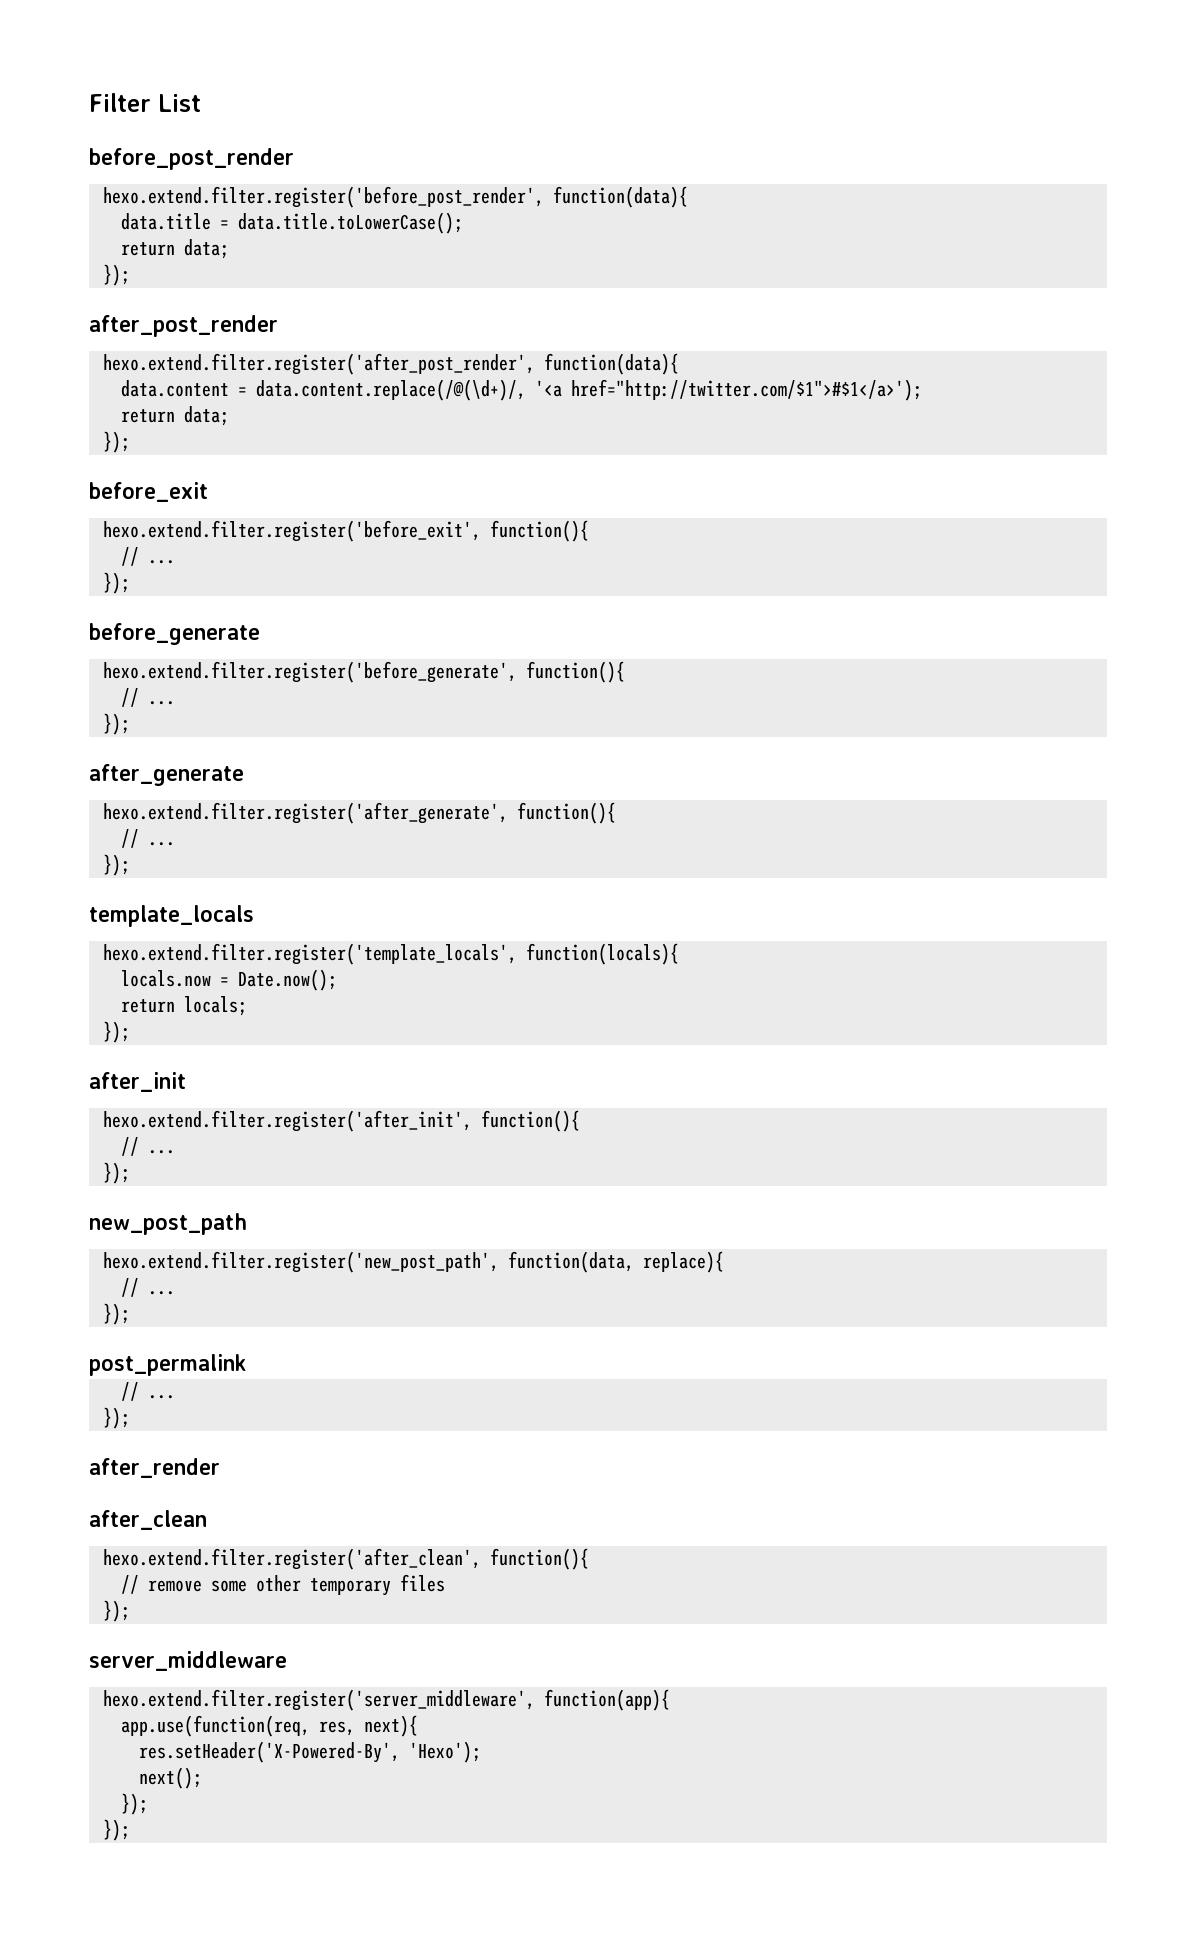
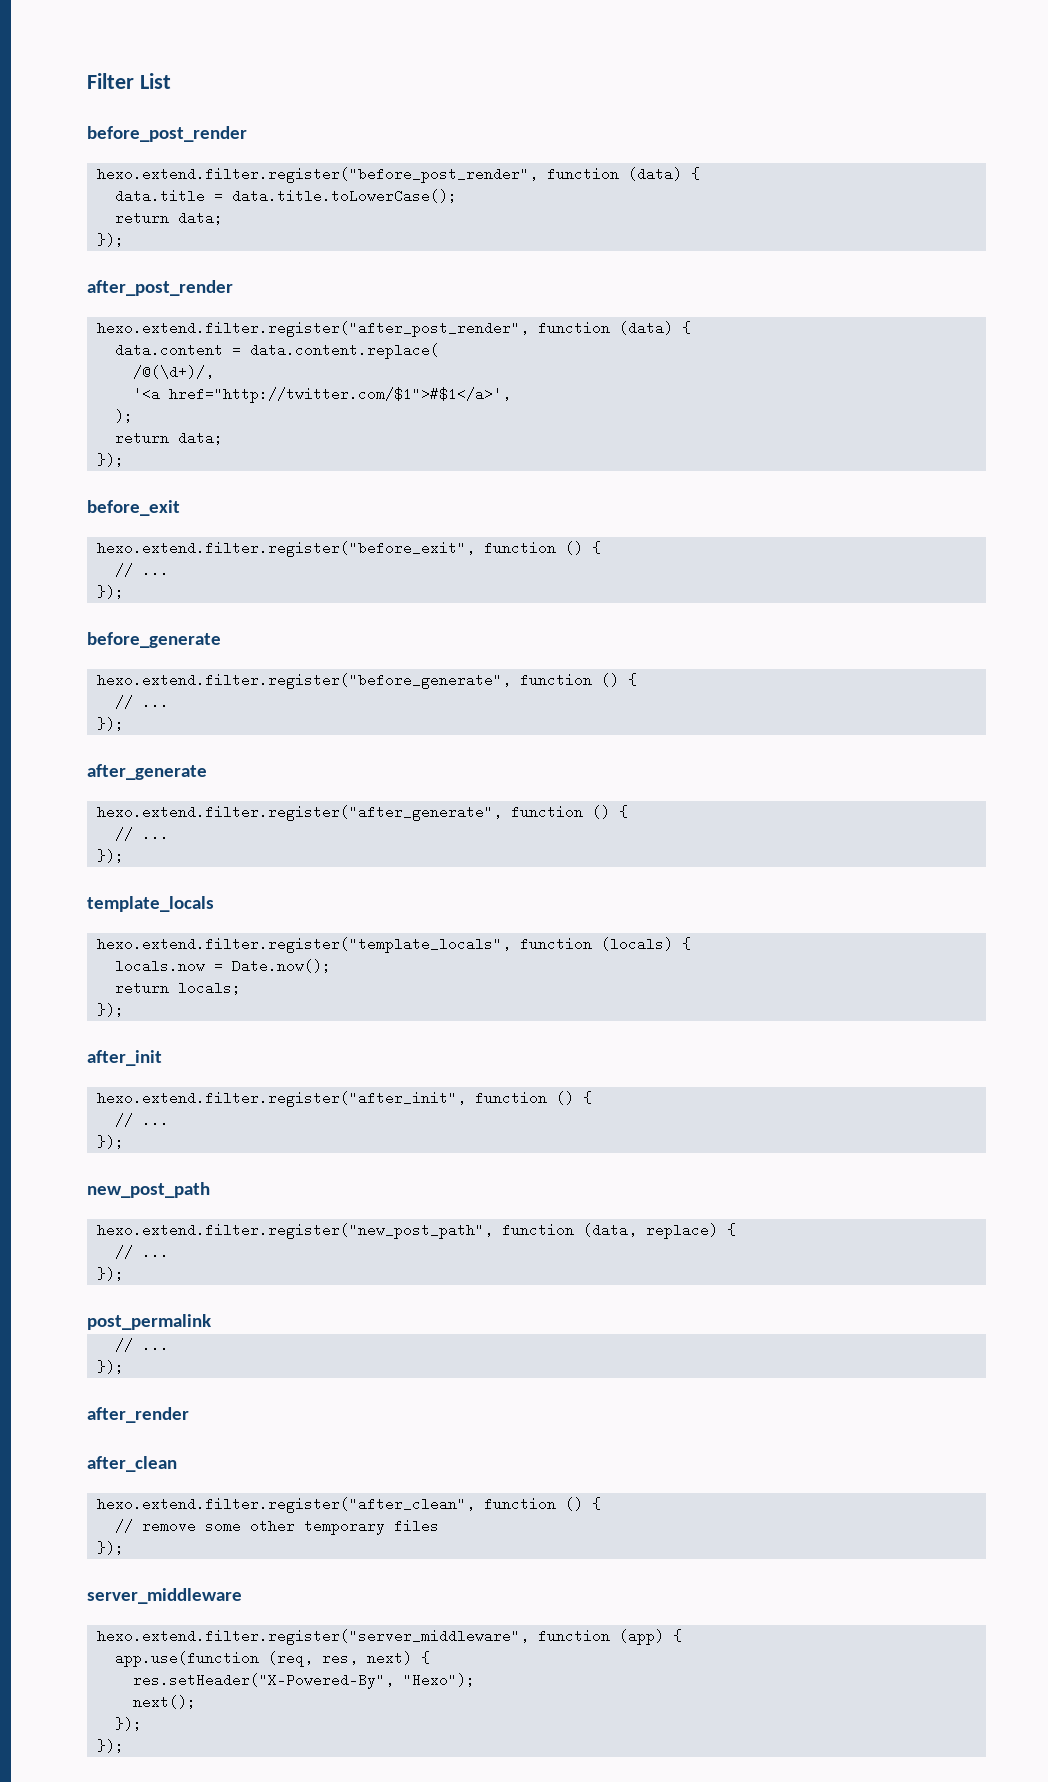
- hexo.extend.filter.register('before_post_render', function(data){
+ hexo.extend.filter.register("before_post_render", function (data) {
- hexo.extend.filter.register('after_post_render', function(data){
- data.content = data.content.replace(/@(\d+)/, '<a href="http://twitter.com/$1">#$1</a>');
+ hexo.extend.filter.register("after_post_render", function (data) {
+ data.content = data.content.replace(
+ /@(\d+)/,
+ '<a href="http://twitter.com/$1">#$1</a>',
+ );
- hexo.extend.filter.register('before_exit', function(){
+ hexo.extend.filter.register("before_exit", function () {
- hexo.extend.filter.register('before_generate', function(){
+ hexo.extend.filter.register("before_generate", function () {
- hexo.extend.filter.register('after_generate', function(){
+ hexo.extend.filter.register("after_generate", function () {
- hexo.extend.filter.register('template_locals', function(locals){
+ hexo.extend.filter.register("template_locals", function (locals) {
- hexo.extend.filter.register('after_init', function(){
+ hexo.extend.filter.register("after_init", function () {
- hexo.extend.filter.register('new_post_path', function(data, replace){
+ hexo.extend.filter.register("new_post_path", function (data, replace) {
- hexo.extend.filter.register('after_clean', function(){
+ hexo.extend.filter.register("after_clean", function () {
- hexo.extend.filter.register('server_middleware', function(app){
- app.use(function(req, res, next){
- res.setHeader('X-Powered-By', 'Hexo');
+ hexo.extend.filter.register("server_middleware", function (app) {
+ app.use(function (req, res, next) {
+ res.setHeader("X-Powered-By", "Hexo");

